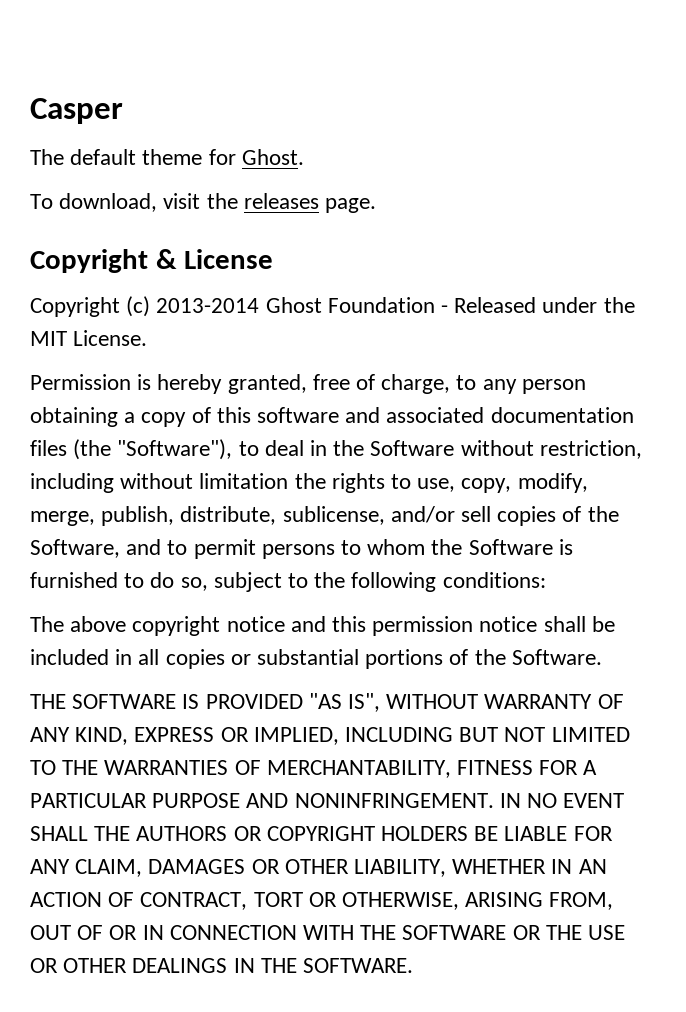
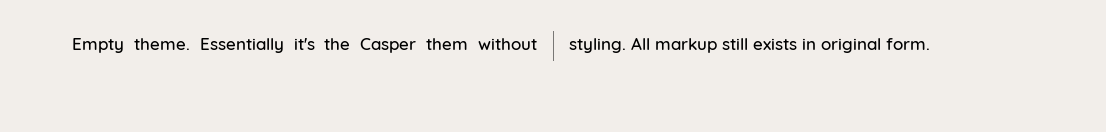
- Casper
- The default theme for Ghost.
- To download, visit the releases page.
- Copyright & License
- Copyright (c) 2013-2014 Ghost Foundation - Released under the MIT License.
- Permission is hereby granted, free of charge, to any person obtaining a copy of this software and associated documentation files (the "Software"), to deal in the Software without restriction, including without limitation the rights to use, copy, modify, merge, publish, distribute, sublicense, and/or sell copies of the Software, and to permit persons to whom the Software is furnished to do so, subject to the following conditions:
- The above copyright notice and this permission notice shall be included in all copies or substantial portions of the Software.
- THE SOFTWARE IS PROVIDED "AS IS", WITHOUT WARRANTY OF ANY KIND, EXPRESS OR IMPLIED, INCLUDING BUT NOT LIMITED TO THE WARRANTIES OF MERCHANTABILITY, FITNESS FOR A PARTICULAR PURPOSE AND NONINFRINGEMENT. IN NO EVENT SHALL THE AUTHORS OR COPYRIGHT HOLDERS BE LIABLE FOR ANY CLAIM, DAMAGES OR OTHER LIABILITY, WHETHER IN AN ACTION OF CONTRACT, TORT OR OTHERWISE, ARISING FROM, OUT OF OR IN CONNECTION WITH THE SOFTWARE OR THE USE OR OTHER DEALINGS IN THE SOFTWARE.
+ Empty theme. Essentially it's the Casper them without styling. All markup still exists in original form.

